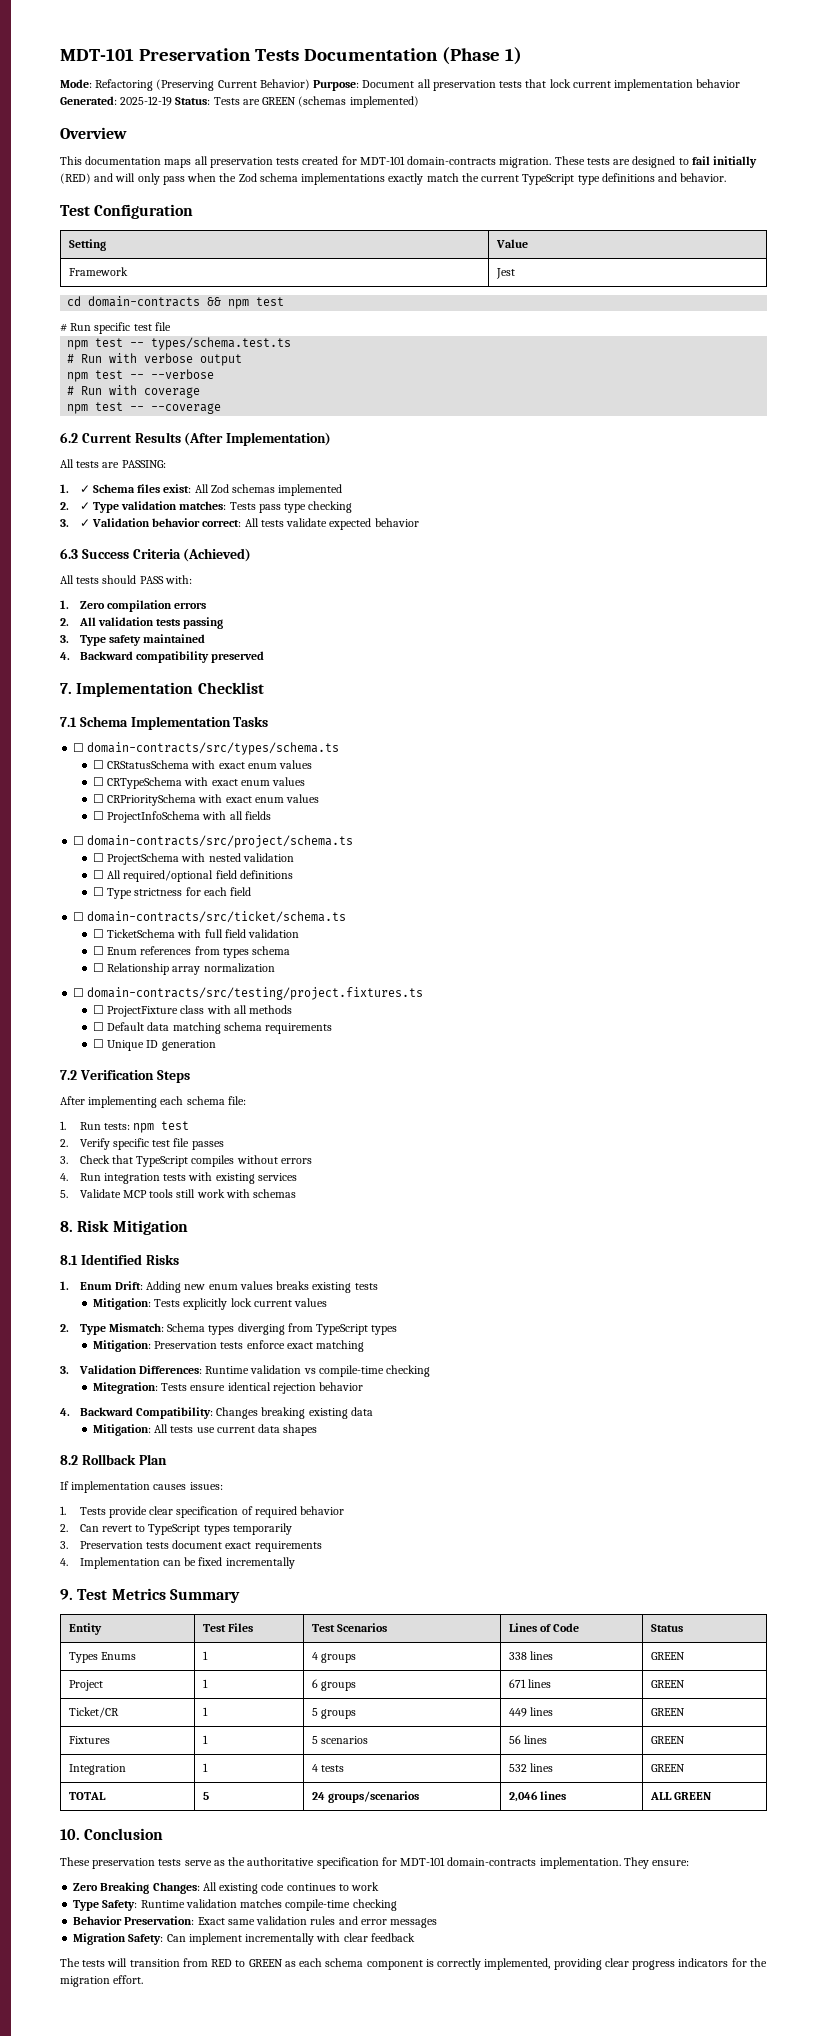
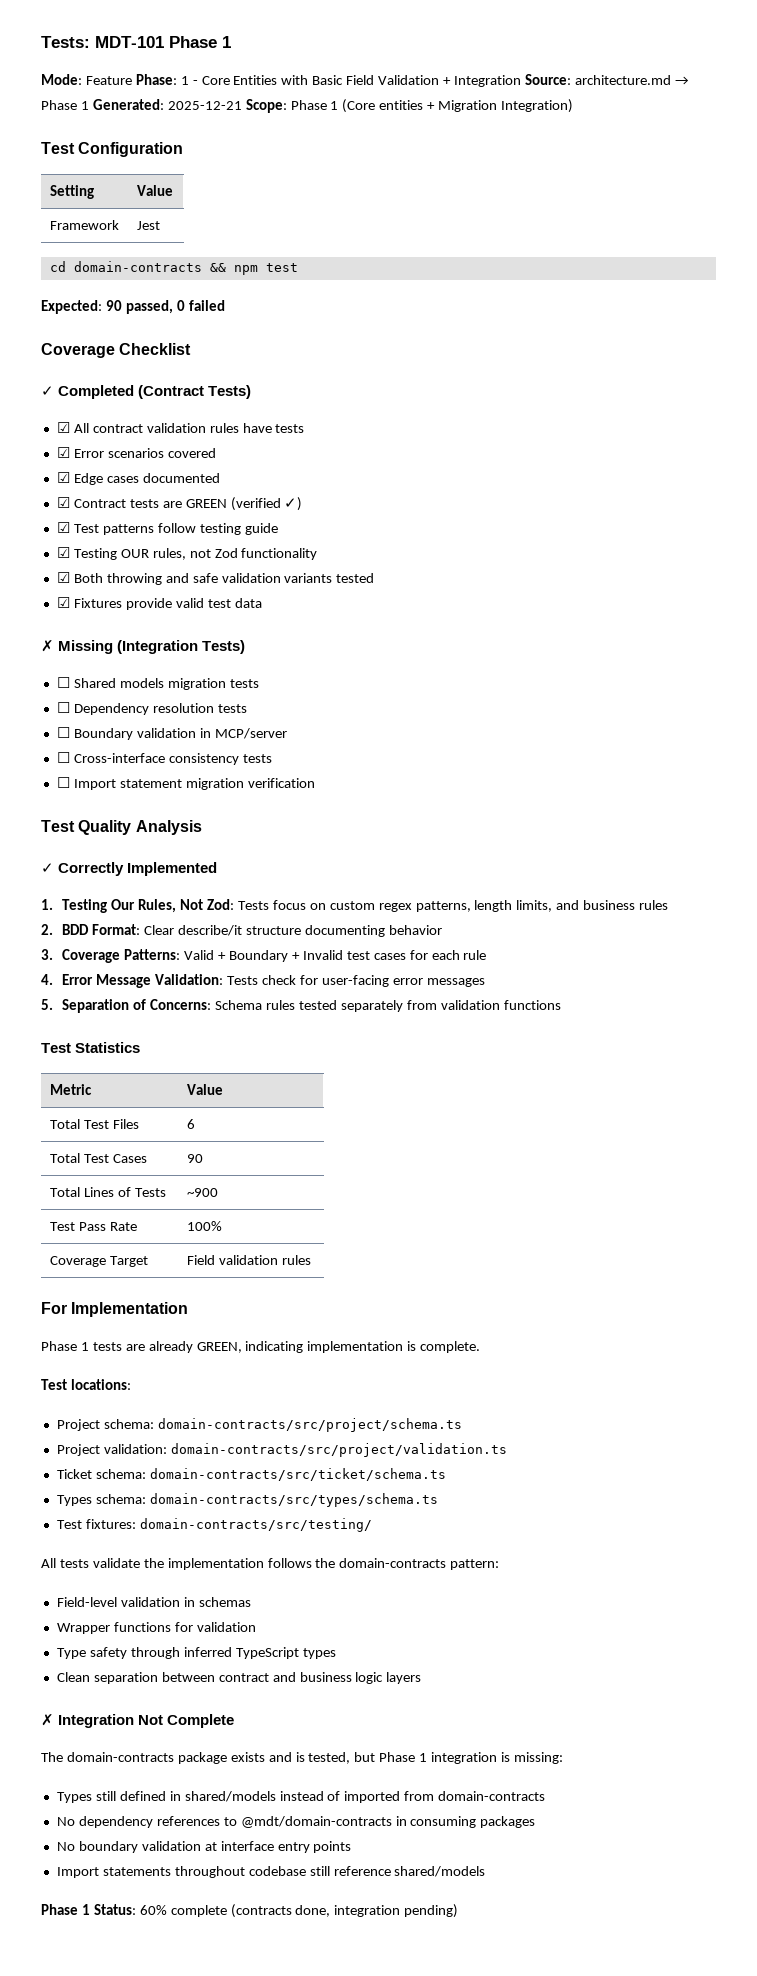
- MDT-101 Preservation Tests Documentation (Phase 1)
- Mode: Refactoring (Preserving Current Behavior) Purpose: Document all preservation tests that lock current implementation behavior Generated: 2025-12-19 Status: Tests are GREEN (schemas implemented)
- Overview
- This documentation maps all preservation tests created for MDT-101 domain-contracts migration. These tests are designed to fail initially (RED) and will only pass when the Zod schema implementations exactly match the current TypeScript type definitions and behavior.
+ Tests: MDT-101 Phase 1
+ Mode: Feature Phase: 1 - Core Entities with Basic Field Validation + Integration Source: architecture.md → Phase 1 Generated: 2025-12-21 Scope: Phase 1 (Core entities + Migration Integration)
- # Run specific test file
- npm test -- types/schema.test.ts
- # Run with verbose output
- npm test -- --verbose
- # Run with coverage
- npm test -- --coverage
- 6.2 Current Results (After Implementation)
- All tests are PASSING:
- 1. ✓ Schema files exist: All Zod schemas implemented
- 2. ✓ Type validation matches: Tests pass type checking
- 3. ✓ Validation behavior correct: All tests validate expected behavior
- 6.3 Success Criteria (Achieved)
- All tests should PASS with:
- 1. Zero compilation errors
- 2. All validation tests passing
- 3. Type safety maintained
- 4. Backward compatibility preserved
- 7. Implementation Checklist
- 7.1 Schema Implementation Tasks
- ☐ domain-contracts/src/types/schema.ts
- ☐ CRStatusSchema with exact enum values
- ☐ CRTypeSchema with exact enum values
- ☐ CRPrioritySchema with exact enum values
- ☐ ProjectInfoSchema with all fields
- ☐ domain-contracts/src/project/schema.ts
- ☐ ProjectSchema with nested validation
- ☐ All required/optional field definitions
- ☐ Type strictness for each field
- ☐ domain-contracts/src/ticket/schema.ts
- ☐ TicketSchema with full field validation
- ☐ Enum references from types schema
- ☐ Relationship array normalization
- ☐ domain-contracts/src/testing/project.fixtures.ts
- ☐ ProjectFixture class with all methods
- ☐ Default data matching schema requirements
- ☐ Unique ID generation
- 7.2 Verification Steps
- After implementing each schema file:
- 1. Run tests: npm test
- 2. Verify specific test file passes
- 3. Check that TypeScript compiles without errors
- 4. Run integration tests with existing services
- 5. Validate MCP tools still work with schemas
- 8. Risk Mitigation
- 8.1 Identified Risks
- 1. Enum Drift: Adding new enum values breaks existing tests
- Mitigation: Tests explicitly lock current values
- 2. Type Mismatch: Schema types diverging from TypeScript types
- Mitigation: Preservation tests enforce exact matching
- 3. Validation Differences: Runtime validation vs compile-time checking
- Mitegration: Tests ensure identical rejection behavior
- 4. Backward Compatibility: Changes breaking existing data
- Mitigation: All tests use current data shapes
- 8.2 Rollback Plan
- If implementation causes issues:
- 1. Tests provide clear specification of required behavior
- 2. Can revert to TypeScript types temporarily
- 3. Preservation tests document exact requirements
- 4. Implementation can be fixed incrementally
- 9. Test Metrics Summary
- Entity | Test Files | Test Scenarios | Lines of Code | Status
- Types Enums | 1 | 4 groups | 338 lines | GREEN
- Project | 1 | 6 groups | 671 lines | GREEN
- Ticket/CR | 1 | 5 groups | 449 lines | GREEN
- Fixtures | 1 | 5 scenarios | 56 lines | GREEN
- Integration | 1 | 4 tests | 532 lines | GREEN
- TOTAL | 5 | 24 groups/scenarios | 2,046 lines | ALL GREEN
- 10. Conclusion
- These preservation tests serve as the authoritative specification for MDT-101 domain-contracts implementation. They ensure:
- Zero Breaking Changes: All existing code continues to work
- Type Safety: Runtime validation matches compile-time checking
- Behavior Preservation: Exact same validation rules and error messages
- Migration Safety: Can implement incrementally with clear feedback
- The tests will transition from RED to GREEN as each schema component is correctly implemented, providing clear progress indicators for the migration effort.
+ Expected: 90 passed, 0 failed
+ Coverage Checklist
+ ✓ Completed (Contract Tests)
+ ☑ All contract validation rules have tests
+ ☑ Error scenarios covered
+ ☑ Edge cases documented
+ ☑ Contract tests are GREEN (verified ✓)
+ ☑ Test patterns follow testing guide
+ ☑ Testing OUR rules, not Zod functionality
+ ☑ Both throwing and safe validation variants tested
+ ☑ Fixtures provide valid test data
+ ✗ Missing (Integration Tests)
+ ☐ Shared models migration tests
+ ☐ Dependency resolution tests
+ ☐ Boundary validation in MCP/server
+ ☐ Cross-interface consistency tests
+ ☐ Import statement migration verification
+ Test Quality Analysis
+ ✓ Correctly Implemented
+ 1. Testing Our Rules, Not Zod: Tests focus on custom regex patterns, length limits, and business rules
+ 2. BDD Format: Clear describe/it structure documenting behavior
+ 3. Coverage Patterns: Valid + Boundary + Invalid test cases for each rule
+ 4. Error Message Validation: Tests check for user-facing error messages
+ 5. Separation of Concerns: Schema rules tested separately from validation functions
+ Test Statistics
+ Metric | Value
+ Total Test Files | 6
+ Total Test Cases | 90
+ Total Lines of Tests | ~900
+ Test Pass Rate | 100%
+ Coverage Target | Field validation rules
+ For Implementation
+ Phase 1 tests are already GREEN, indicating implementation is complete.
+ Test locations:
+ Project schema: domain-contracts/src/project/schema.ts
+ Project validation: domain-contracts/src/project/validation.ts
+ Ticket schema: domain-contracts/src/ticket/schema.ts
+ Types schema: domain-contracts/src/types/schema.ts
+ Test fixtures: domain-contracts/src/testing/
+ All tests validate the implementation follows the domain-contracts pattern:
+ Field-level validation in schemas
+ Wrapper functions for validation
+ Type safety through inferred TypeScript types
+ Clean separation between contract and business logic layers
+ ✗ Integration Not Complete
+ The domain-contracts package exists and is tested, but Phase 1 integration is missing:
+ Types still defined in shared/models instead of imported from domain-contracts
+ No dependency references to @mdt/domain-contracts in consuming packages
+ No boundary validation at interface entry points
+ Import statements throughout codebase still reference shared/models
+ Phase 1 Status: 60% complete (contracts done, integration pending)

